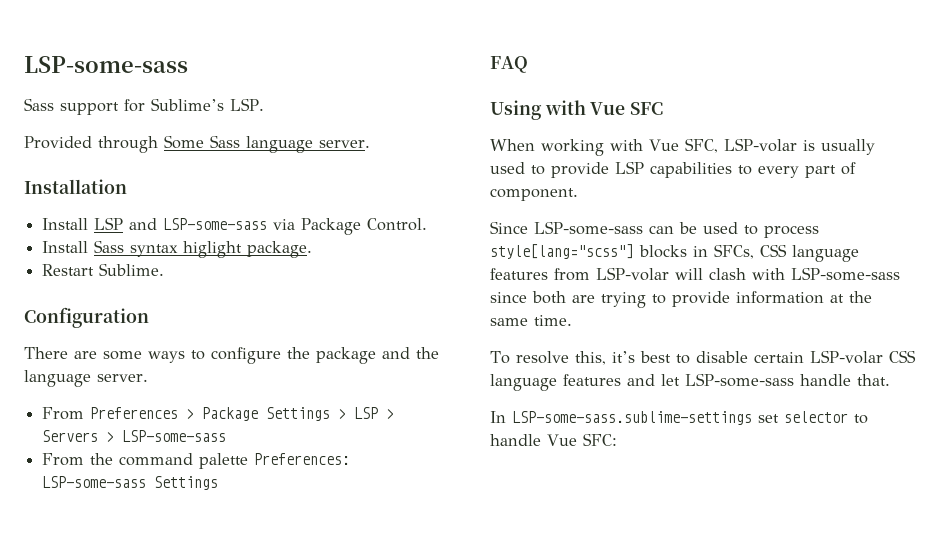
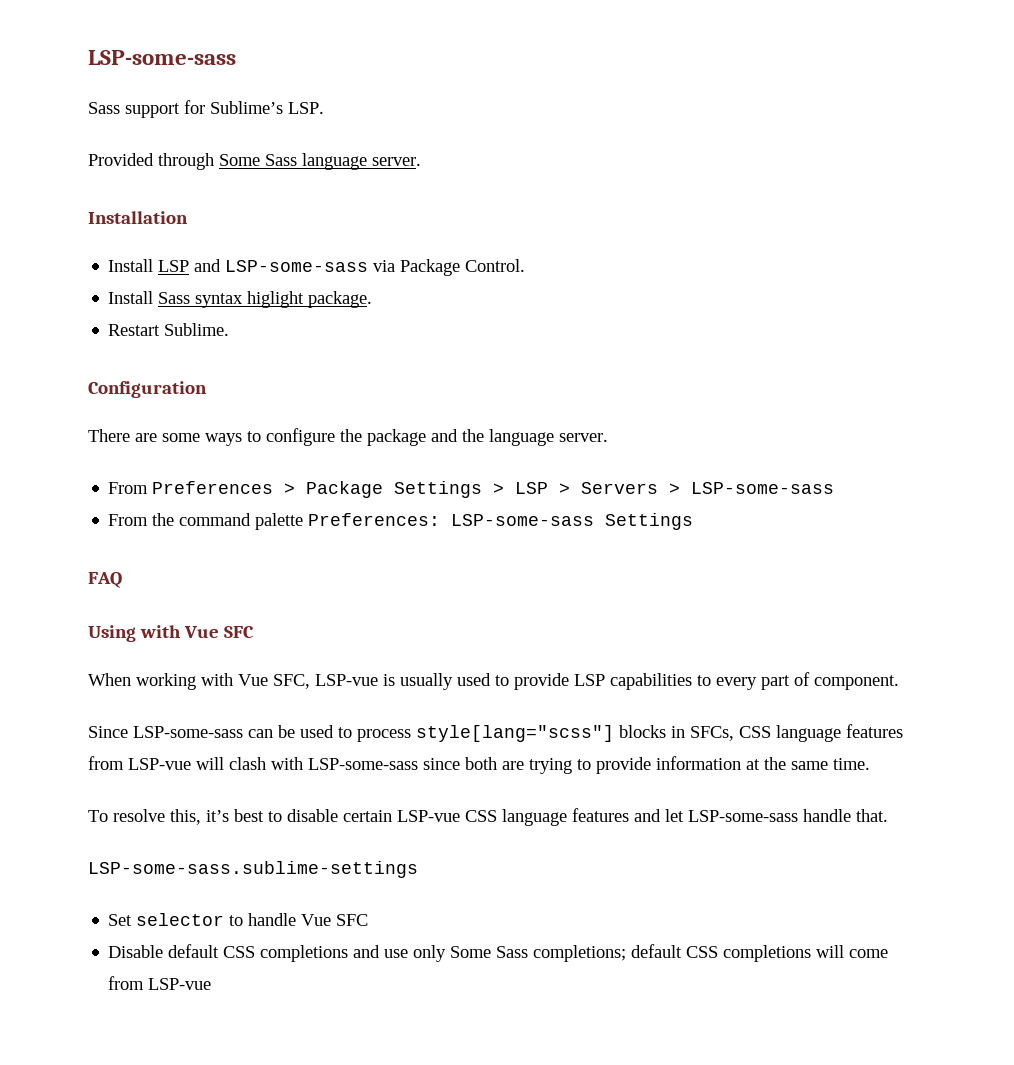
- When working with Vue SFC, LSP-volar is usually used to provide LSP capabilities to every part of component.
+ When working with Vue SFC, LSP-vue is usually used to provide LSP capabilities to every part of component.
- Since LSP-some-sass can be used to process style[lang="scss"] blocks in SFCs, CSS language features from LSP-volar will clash with LSP-some-sass since both are trying to provide information at the same time.
+ Since LSP-some-sass can be used to process style[lang="scss"] blocks in SFCs, CSS language features from LSP-vue will clash with LSP-some-sass since both are trying to provide information at the same time.
- To resolve this, it’s best to disable certain LSP-volar CSS language features and let LSP-some-sass handle that.
+ To resolve this, it’s best to disable certain LSP-vue CSS language features and let LSP-some-sass handle that.
- In LSP-some-sass.sublime-settings set selector to handle Vue SFC:
+ LSP-some-sass.sublime-settings
+ Set selector to handle Vue SFC
+ Disable default CSS completions and use only Some Sass completions; default CSS completions will come from LSP-vue

